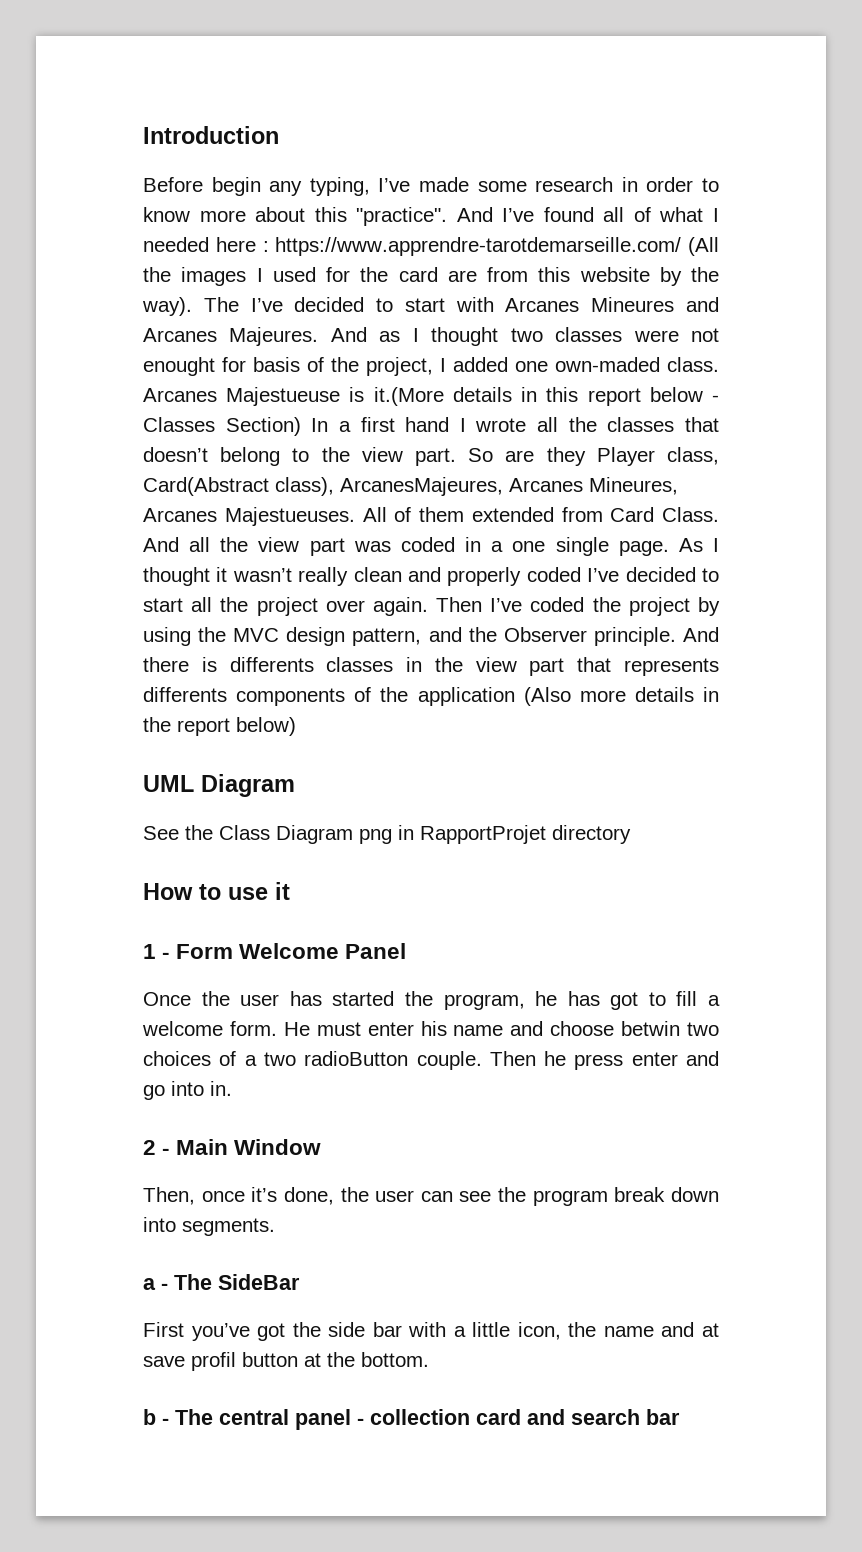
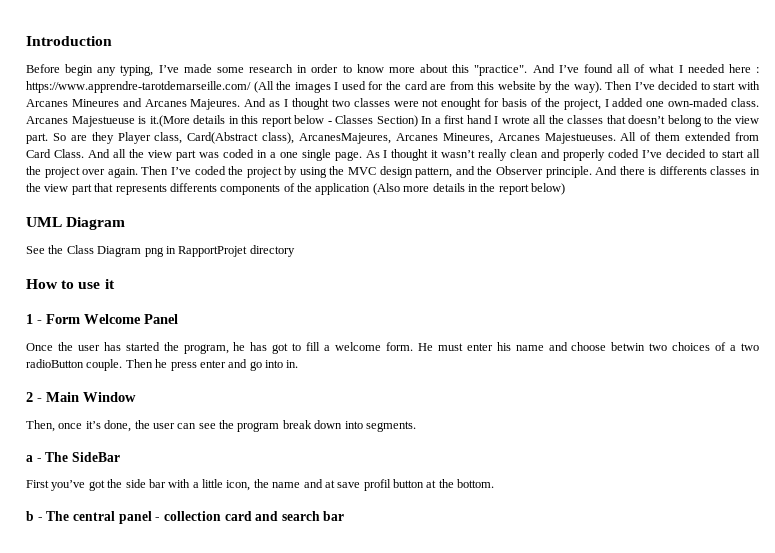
- The I’ve decided to start with Arcanes Mineures and Arcanes Majeures.
+ Then I’ve decided to start with Arcanes Mineures and Arcanes Majeures.

